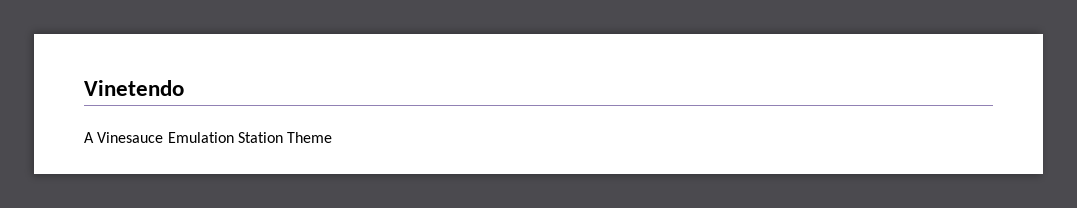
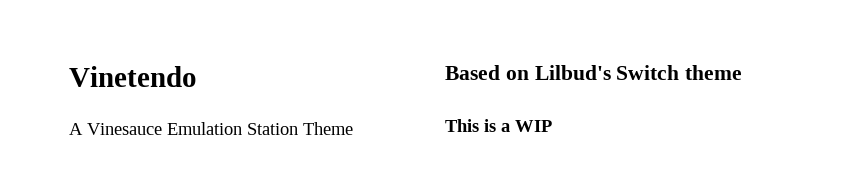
+ Based on Lilbud's Switch theme
+ This is a WIP

